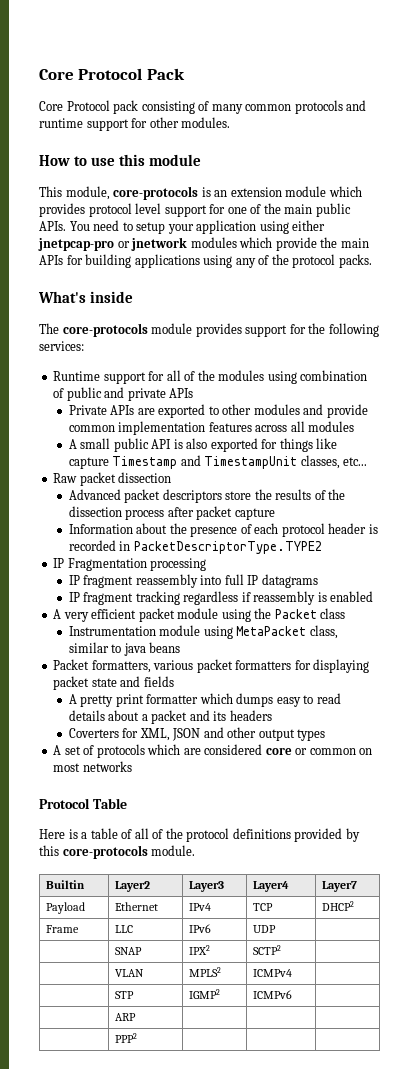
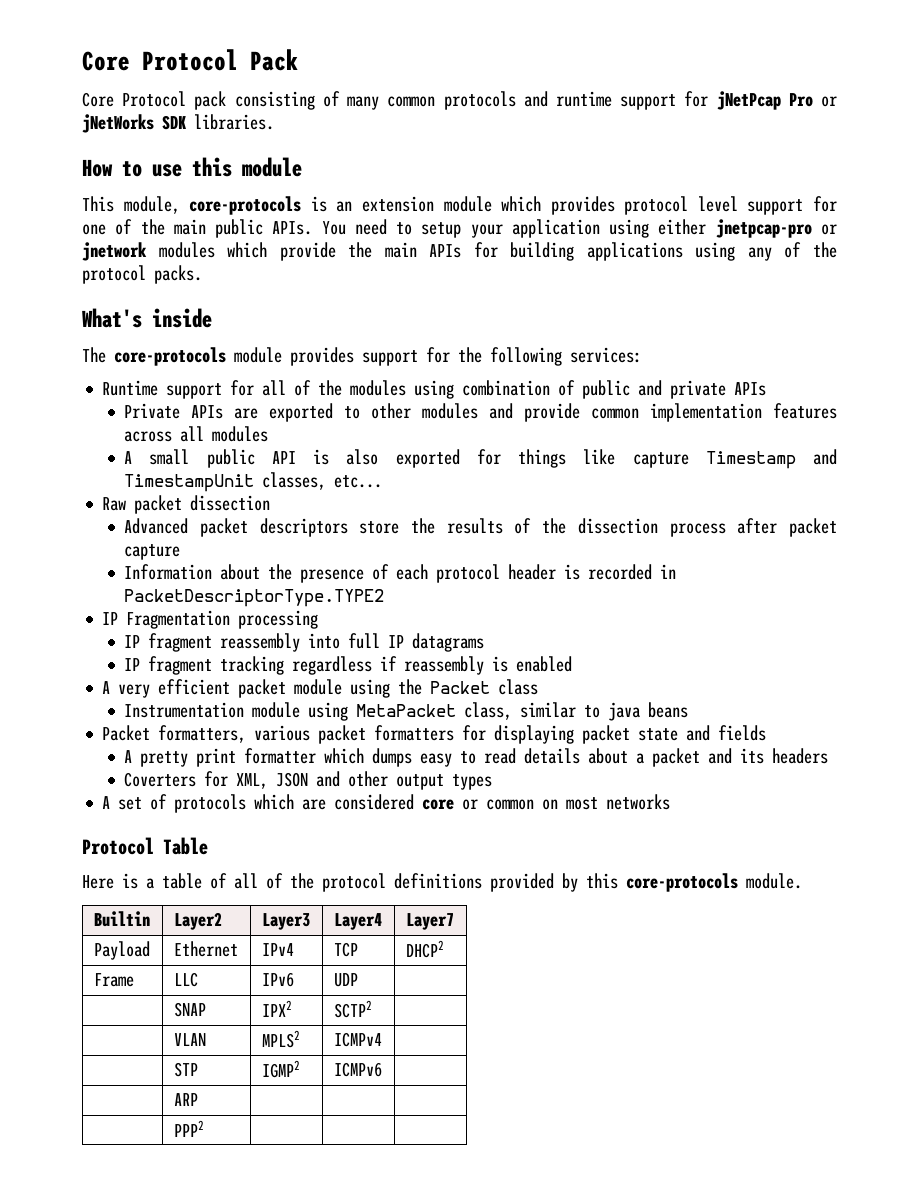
- Core Protocol pack consisting of many common protocols and runtime support for other modules.
+ Core Protocol pack consisting of many common protocols and runtime support for jNetPcap Pro or jNetWorks SDK libraries.

